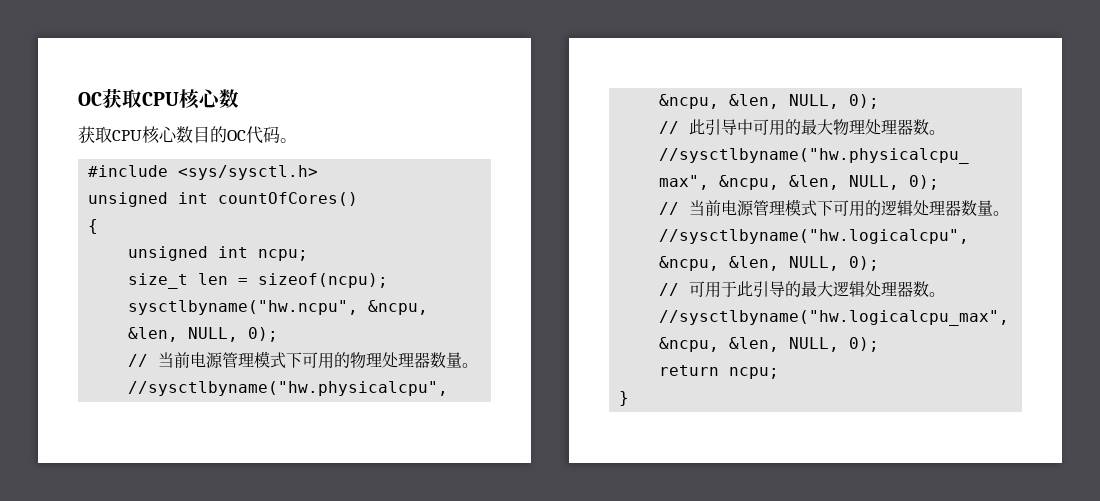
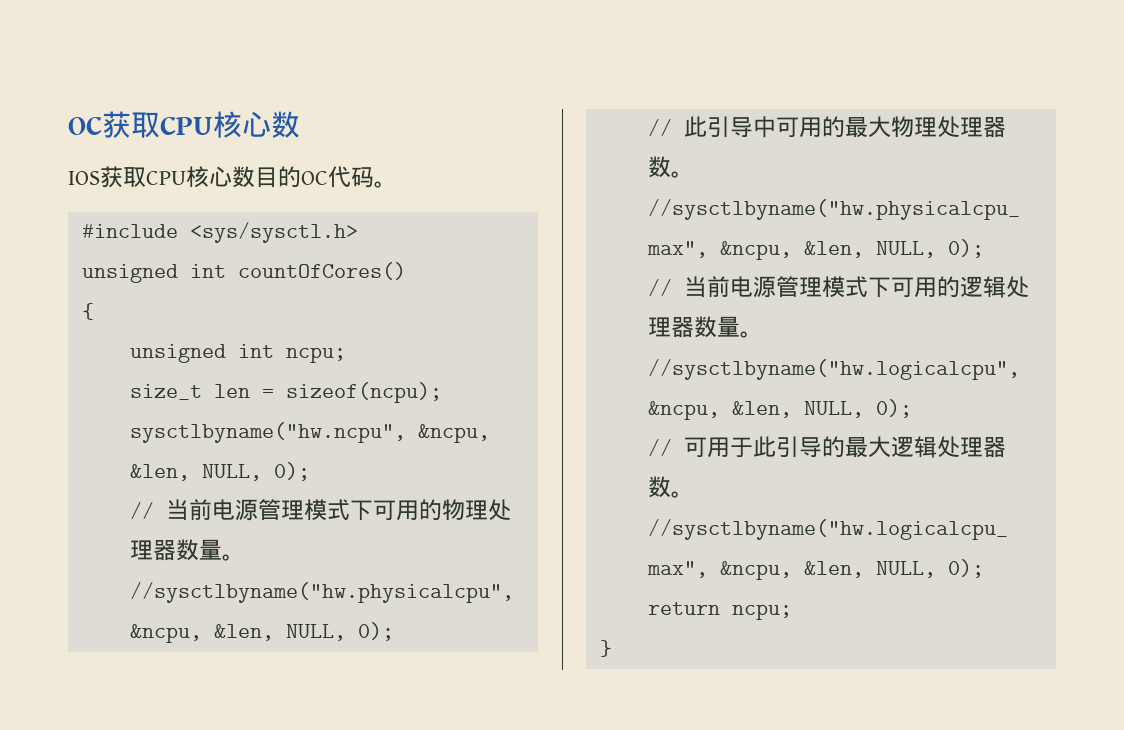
- 获取CPU核心数目的OC代码。
+ IOS获取CPU核心数目的OC代码。

